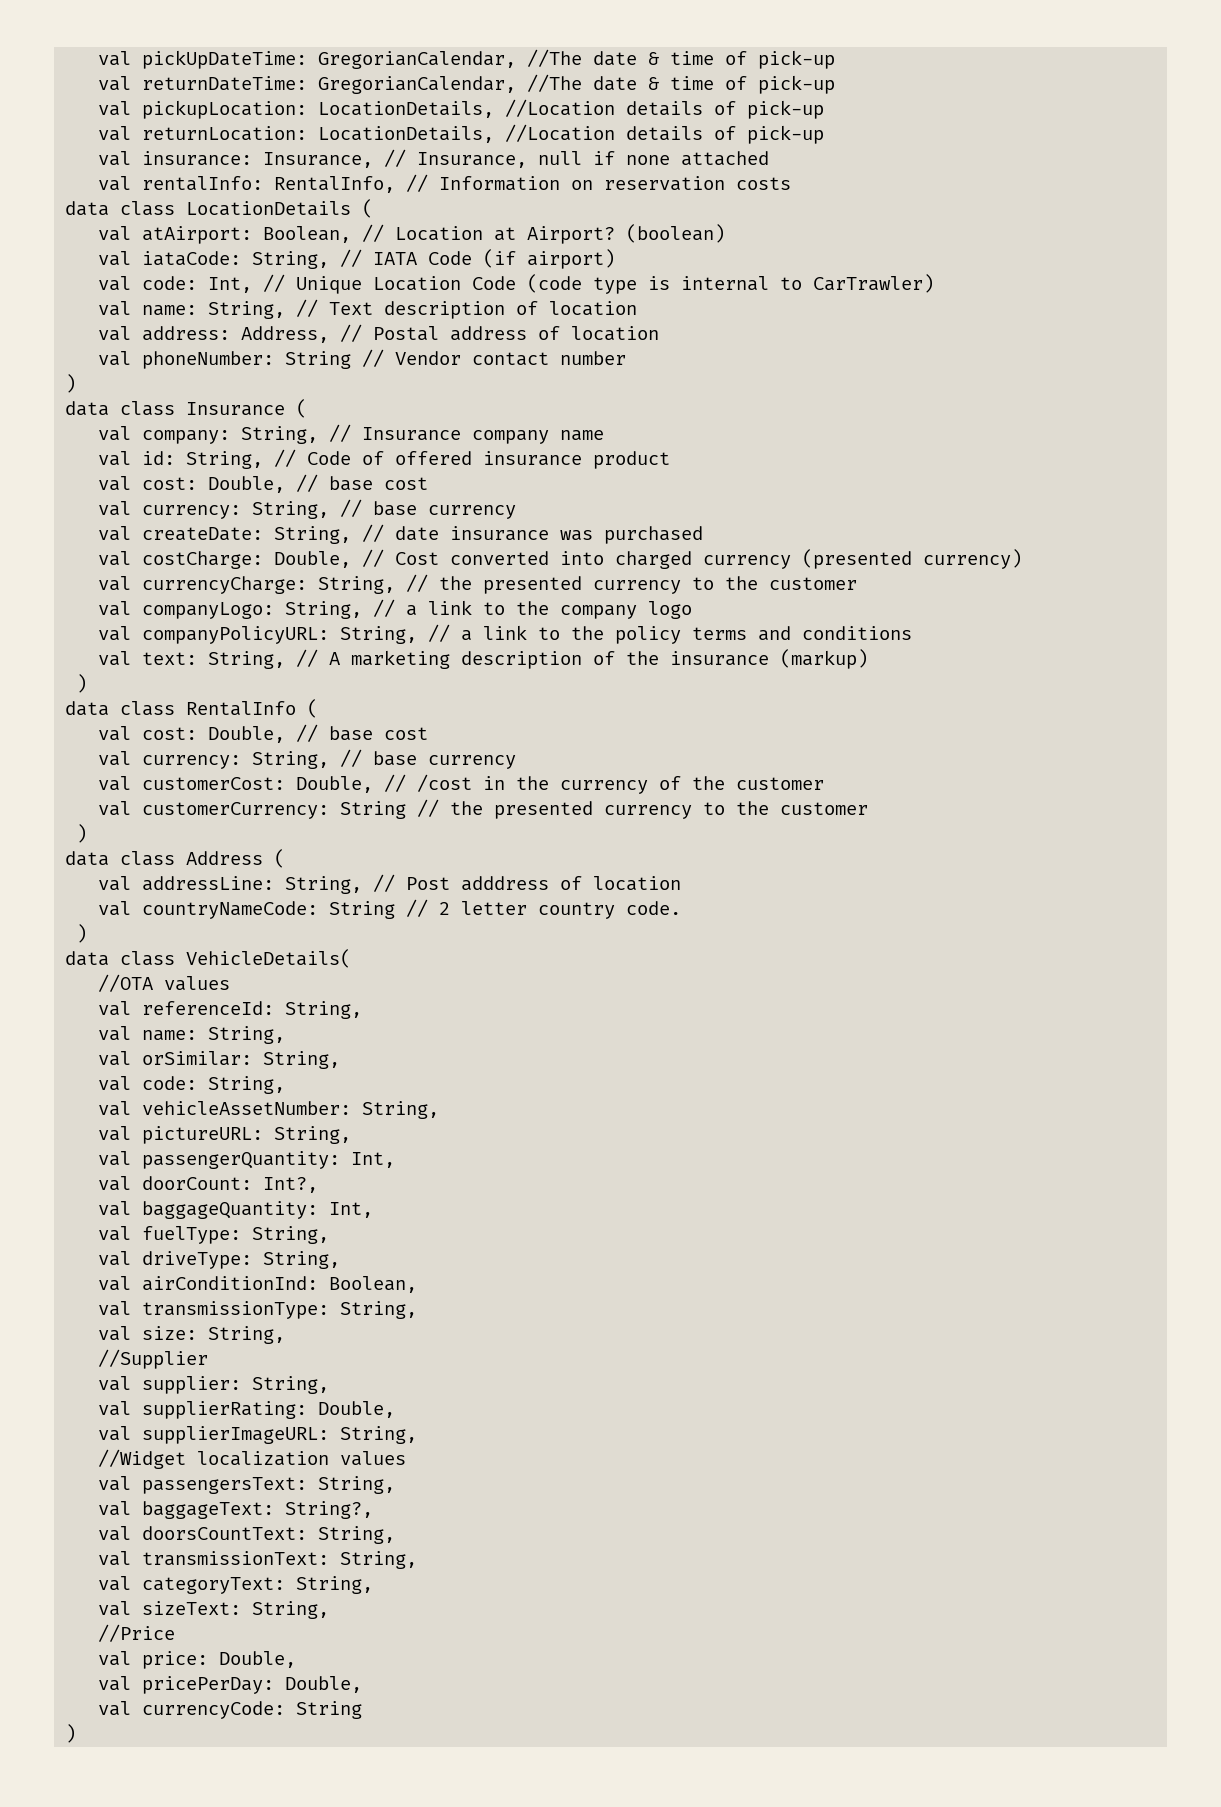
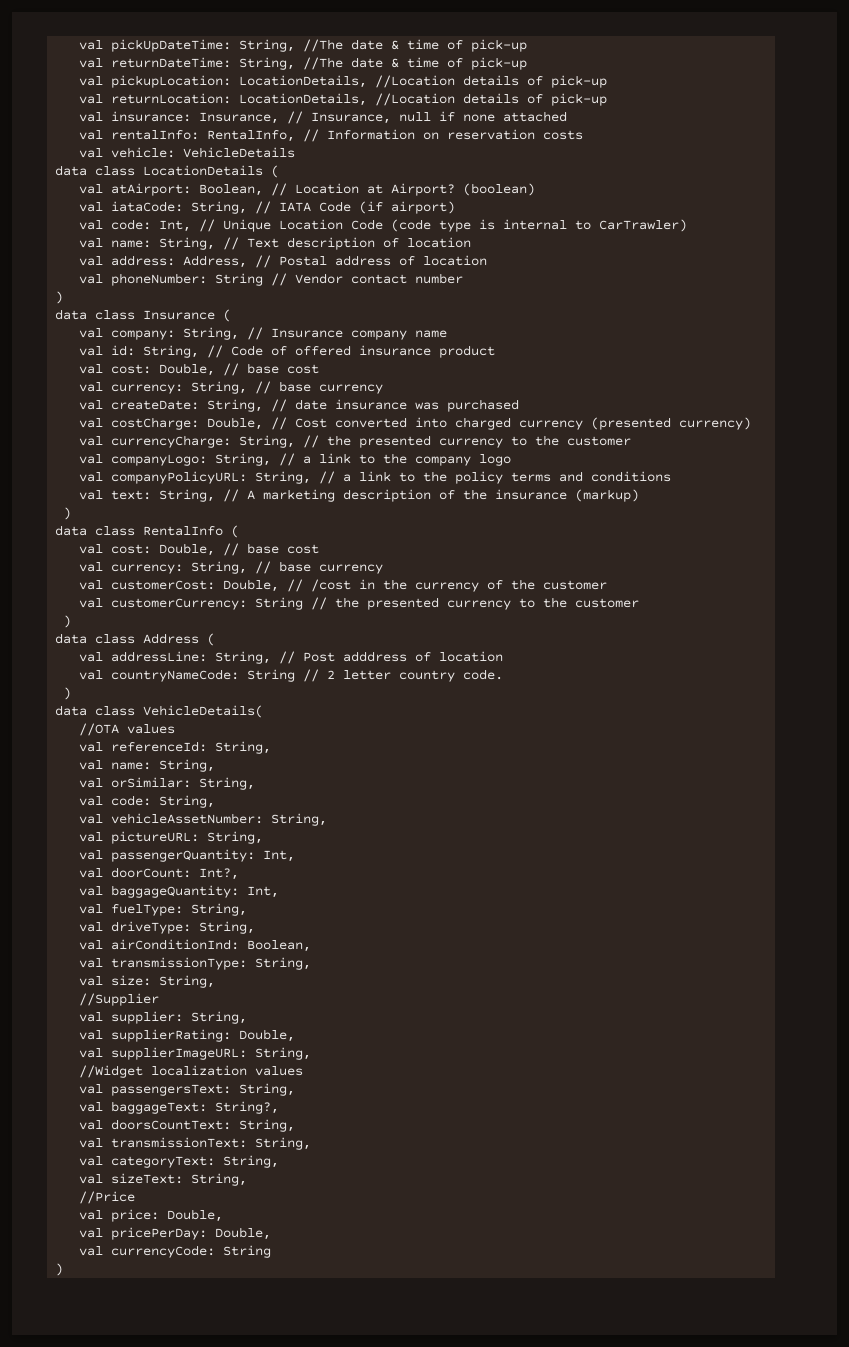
- val pickUpDateTime: GregorianCalendar, //The date & time of pick-up
+ val pickUpDateTime: String, //The date & time of pick-up
- val returnDateTime: GregorianCalendar, //The date & time of pick-up
+ val returnDateTime: String, //The date & time of pick-up
+ val vehicle: VehicleDetails

